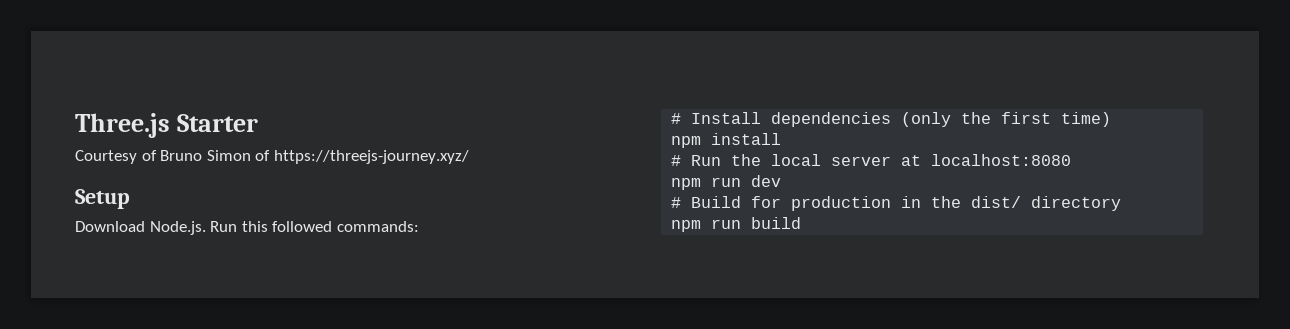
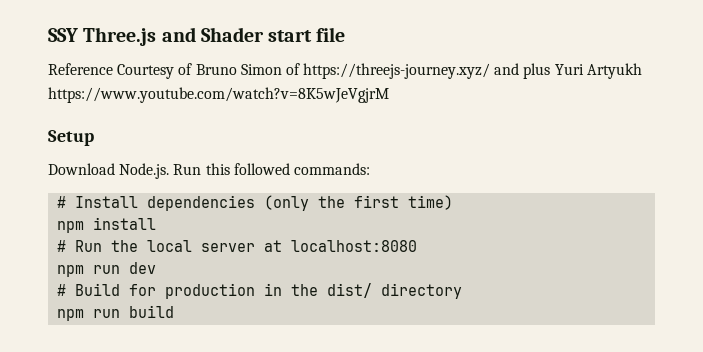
- Three.js Starter
- Courtesy of Bruno Simon of https://threejs-journey.xyz/
+ SSY Three.js and Shader start file
+ Reference Courtesy of Bruno Simon of https://threejs-journey.xyz/ and plus Yuri Artyukh https://www.youtube.com/watch?v=8K5wJeVgjrM

